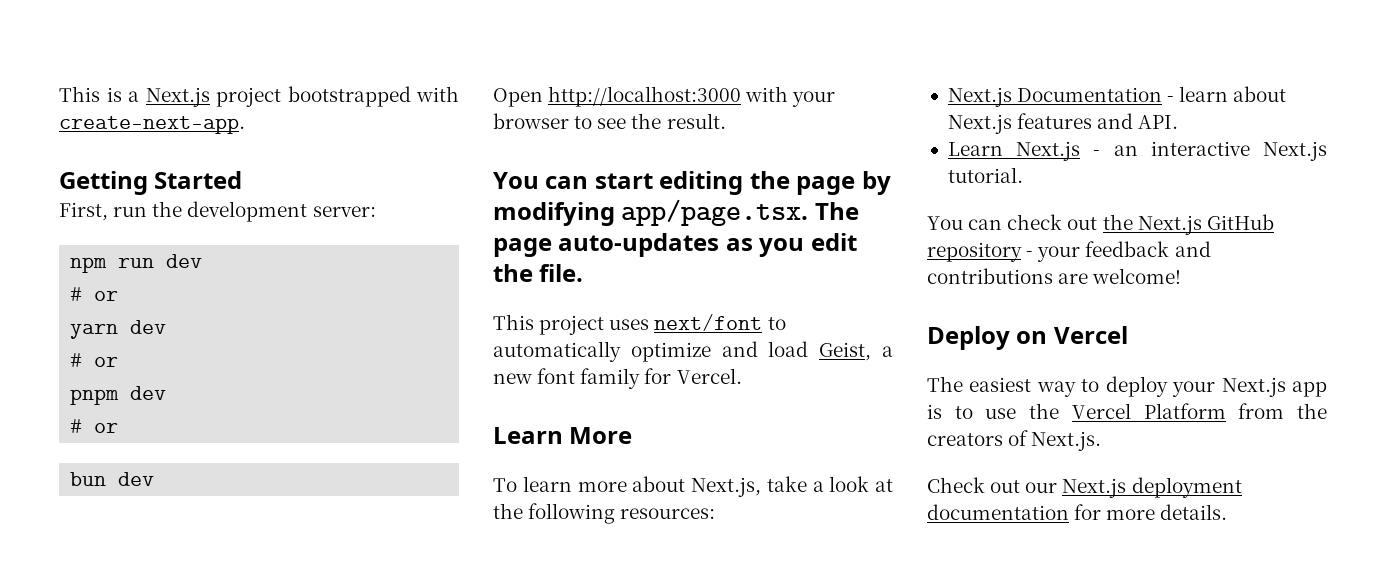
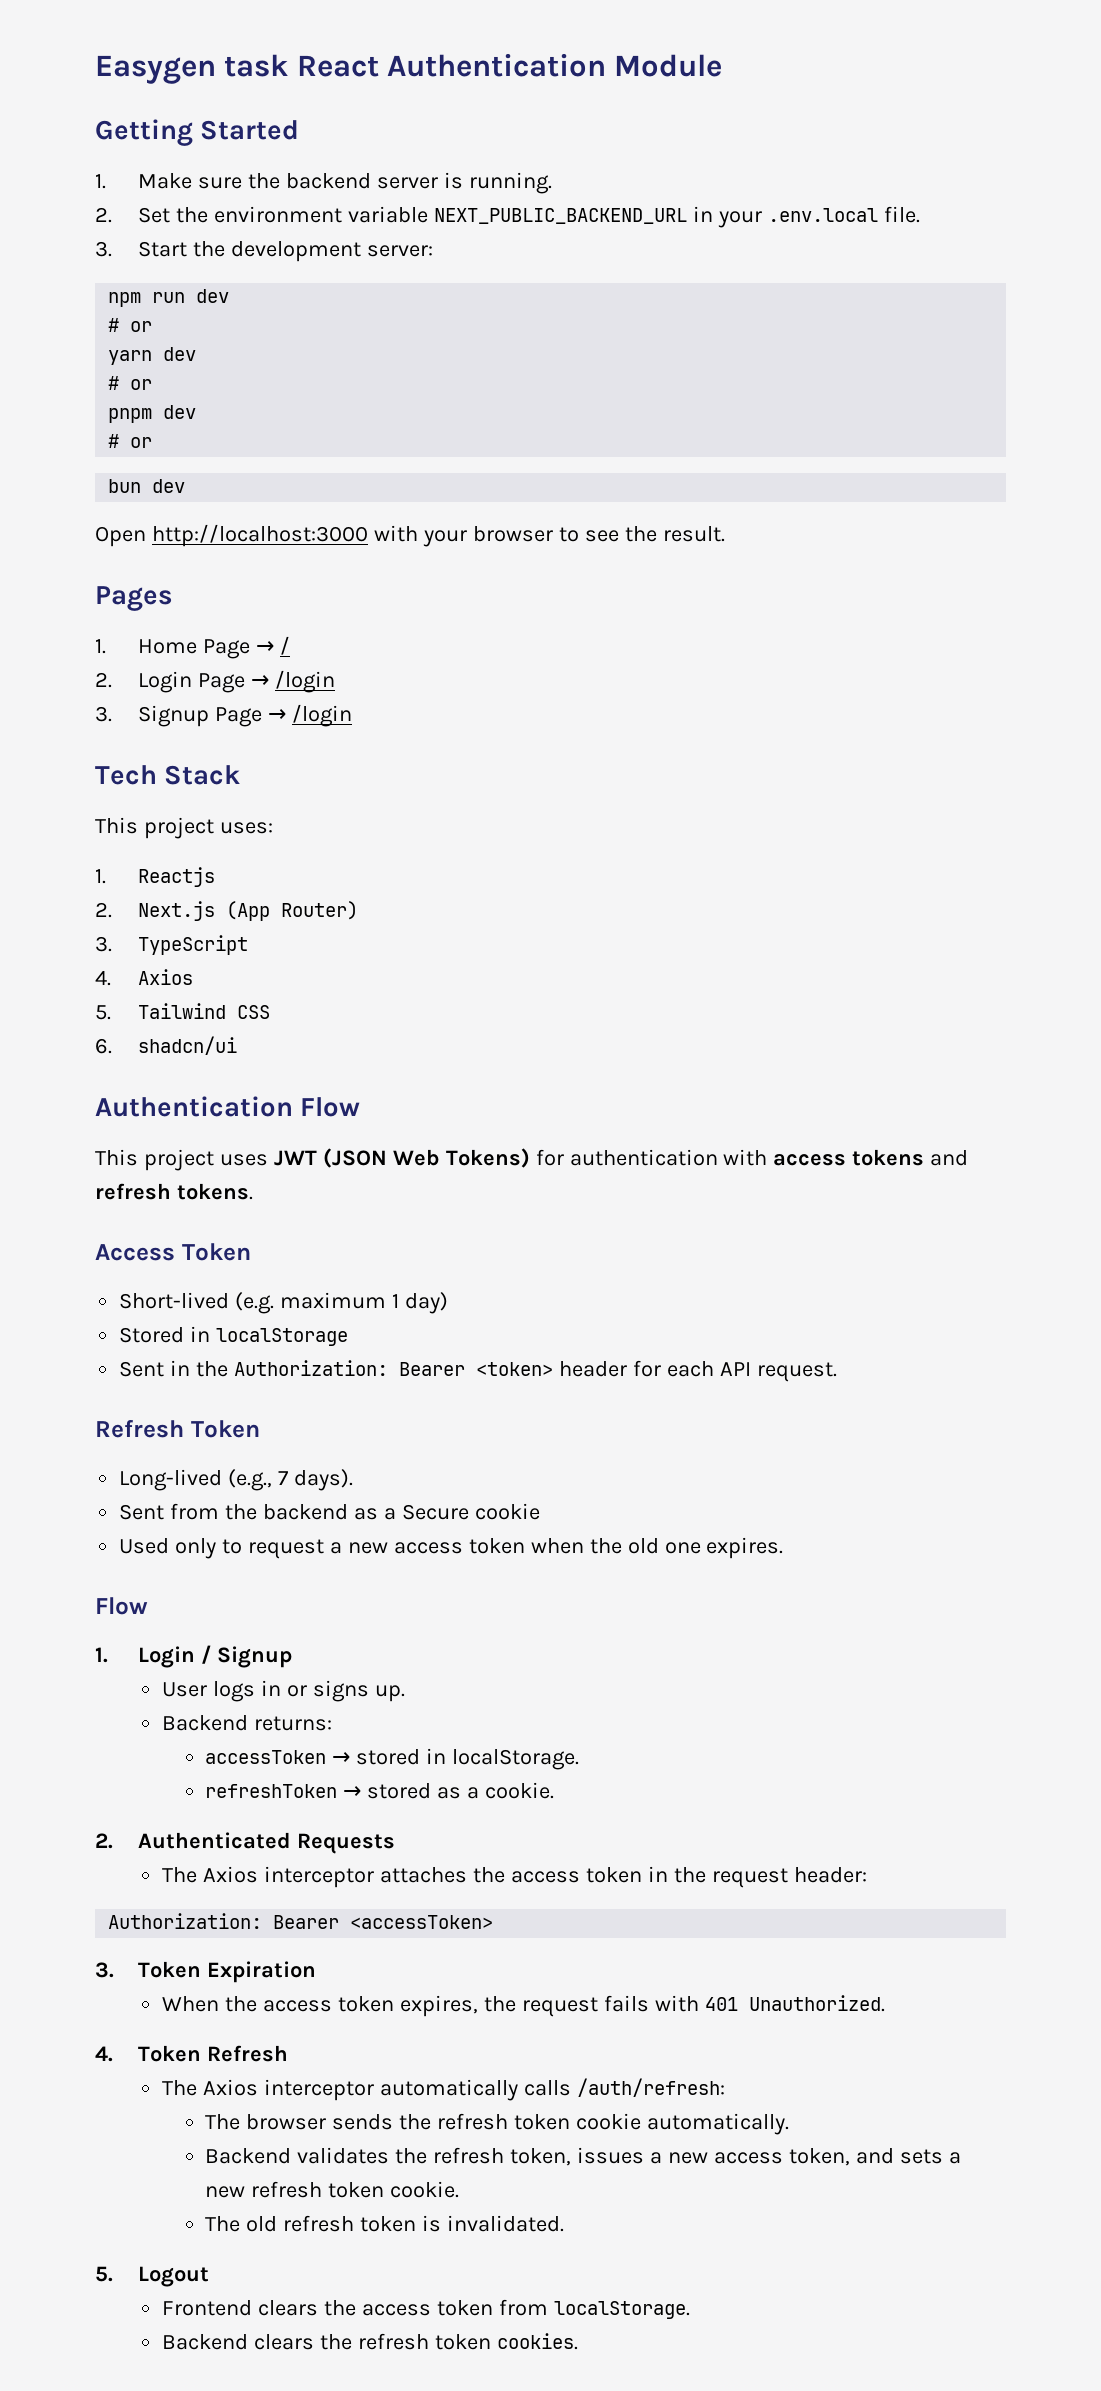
- This is a Next.js project bootstrapped with create-next-app.
+ Easygen task React Authentication Module
  Getting Started
- First, run the development server:
+ 1. Make sure the backend server is running.
+ 2. Set the environment variable NEXT_PUBLIC_BACKEND_URL in your .env.local file.
+ 3. Start the development server:
- You can start editing the page by modifying app/page.tsx. The page auto-updates as you edit the file.
- This project uses next/font to automatically optimize and load Geist, a new font family for Vercel.
- Learn More
- To learn more about Next.js, take a look at the following resources:
- Next.js Documentation - learn about Next.js features and API.
- Learn Next.js - an interactive Next.js tutorial.
- You can check out the Next.js GitHub repository - your feedback and contributions are welcome!
- Deploy on Vercel
- The easiest way to deploy your Next.js app is to use the Vercel Platform from the creators of Next.js.
- Check out our Next.js deployment documentation for more details.
+ Pages
+ 1. Home Page → /
+ 2. Login Page → /login
+ 3. Signup Page → /login
+ Tech Stack
+ This project uses:
+ 1. Reactjs
+ 2. Next.js (App Router)
+ 3. TypeScript
+ 4. Axios
+ 5. Tailwind CSS
+ 6. shadcn/ui
+ Authentication Flow
+ This project uses JWT (JSON Web Tokens) for authentication with access tokens and refresh tokens.
+ Access Token
+ Short-lived (e.g. maximum 1 day)
+ Stored in localStorage
+ Sent in the Authorization: Bearer <token> header for each API request.
+ Refresh Token
+ Long-lived (e.g., 7 days).
+ Sent from the backend as a Secure cookie
+ Used only to request a new access token when the old one expires.
+ Flow
+ 1. Login / Signup
+ User logs in or signs up.
+ Backend returns:
+ accessToken → stored in localStorage.
+ refreshToken → stored as a cookie.
+ 2. Authenticated Requests
+ The Axios interceptor attaches the access token in the request header:
+ Authorization: Bearer <accessToken>
+ 3. Token Expiration
+ When the access token expires, the request fails with 401 Unauthorized.
+ 4. Token Refresh
+ The Axios interceptor automatically calls /auth/refresh:
+ The browser sends the refresh token cookie automatically.
+ Backend validates the refresh token, issues a new access token, and sets a new refresh token cookie.
+ The old refresh token is invalidated.
+ 5. Logout
+ Frontend clears the access token from localStorage.
+ Backend clears the refresh token cookies.

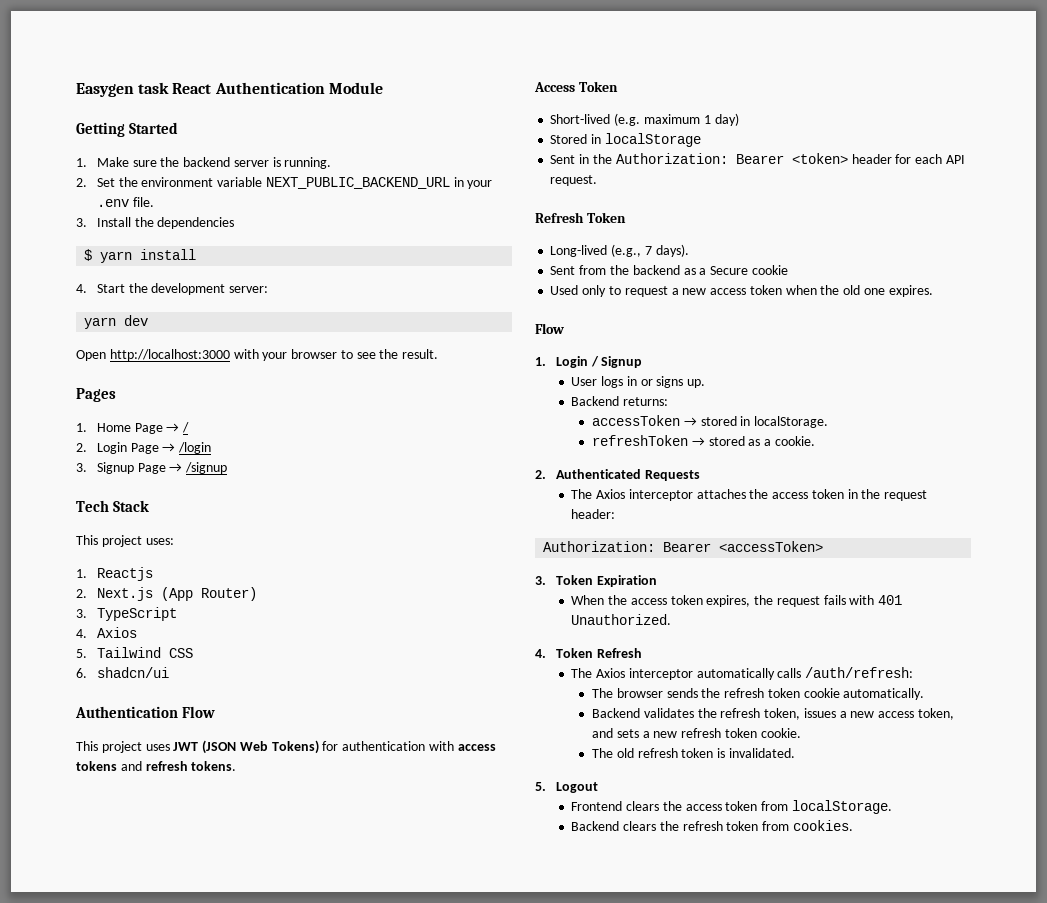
- 2. Set the environment variable NEXT_PUBLIC_BACKEND_URL in your .env.local file.
+ 2. Set the environment variable NEXT_PUBLIC_BACKEND_URL in your .env file.
- 3. Start the development server:
- npm run dev
- # or
+ 3. Install the dependencies
+ $ yarn install
+ 4. Start the development server:
  yarn dev
- # or
- pnpm dev
- # or
- bun dev
- 3. Signup Page → /login
+ 3. Signup Page → /signup
- Backend clears the refresh token cookies.
+ Backend clears the refresh token from cookies.

